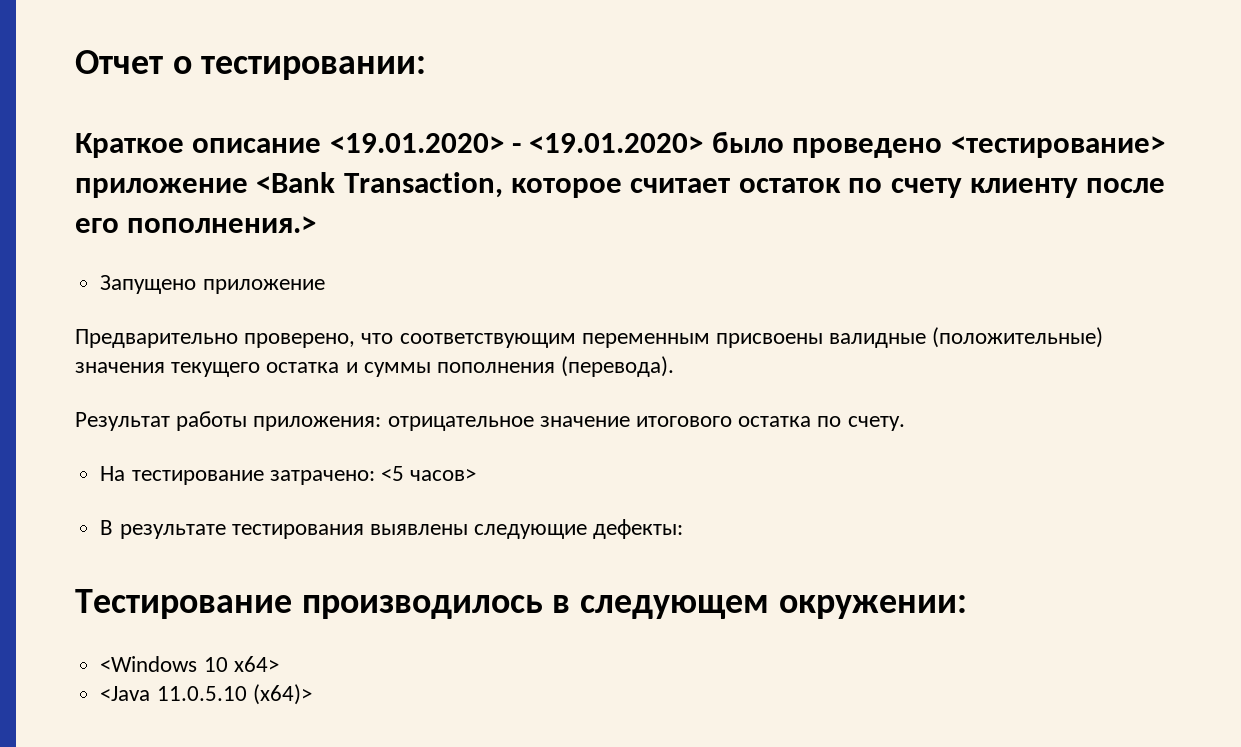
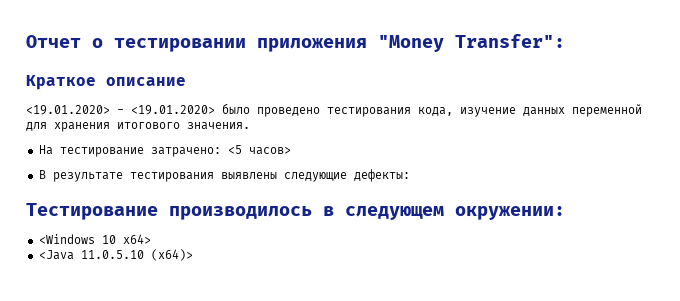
- Отчет о тестировании:
+ Отчет о тестировании приложения "Money Transfer":
- Краткое описание <19.01.2020> - <19.01.2020> было проведено <тестирование> приложение <Bank Transaction, которое считает остаток по счету клиенту после его пополнения.>
- Запущено приложение
- Предварительно проверено, что соответствующим переменным присвоены валидные (положительные) значения текущего остатка и суммы пополнения (перевода).
- Результат работы приложения: отрицательное значение итогового остатка по счету.
+ Краткое описание
+ <19.01.2020> - <19.01.2020> было проведено тестирования кода, изучение данных переменной для хранения итогового значения.

